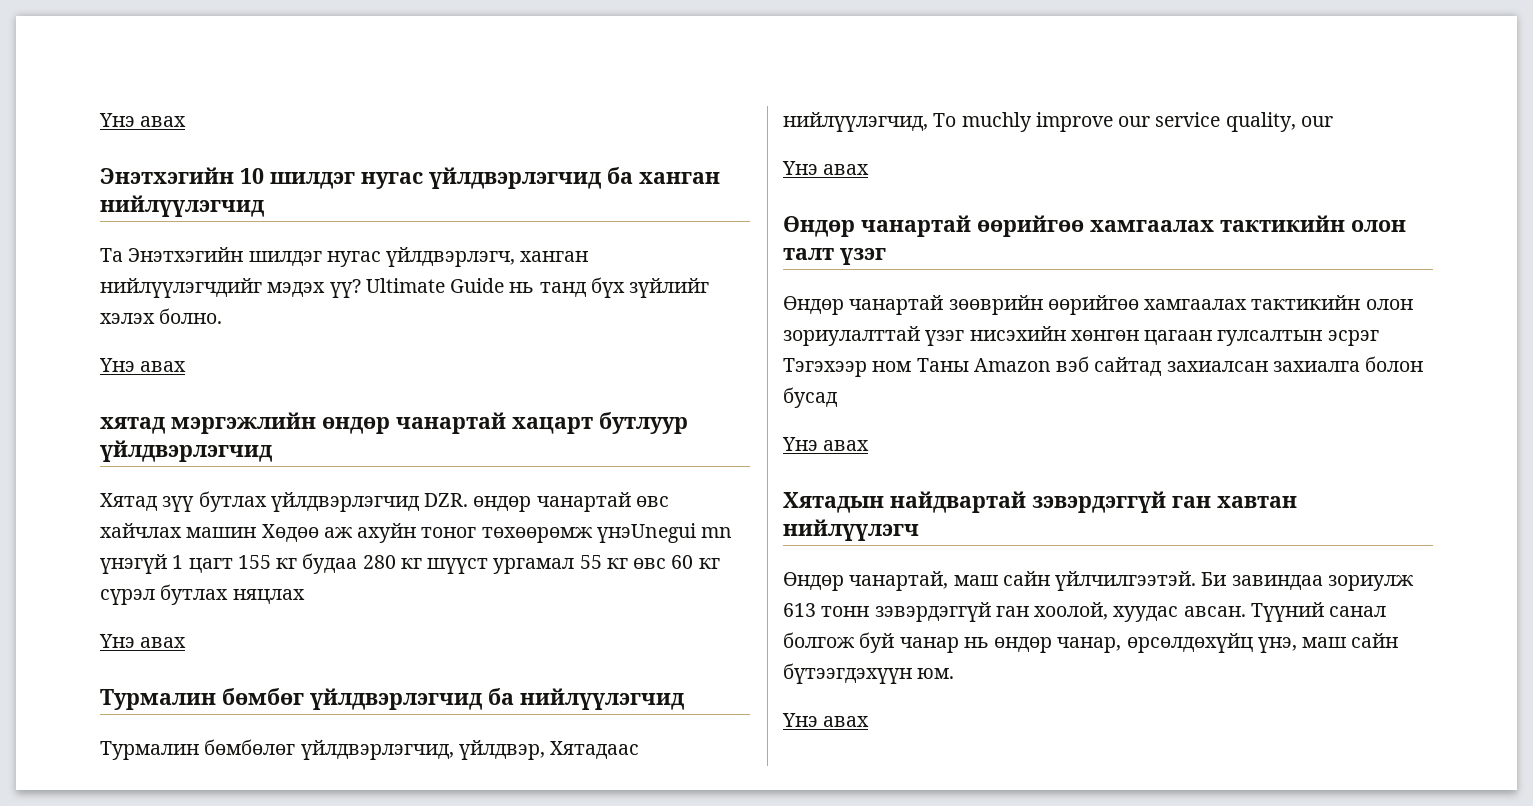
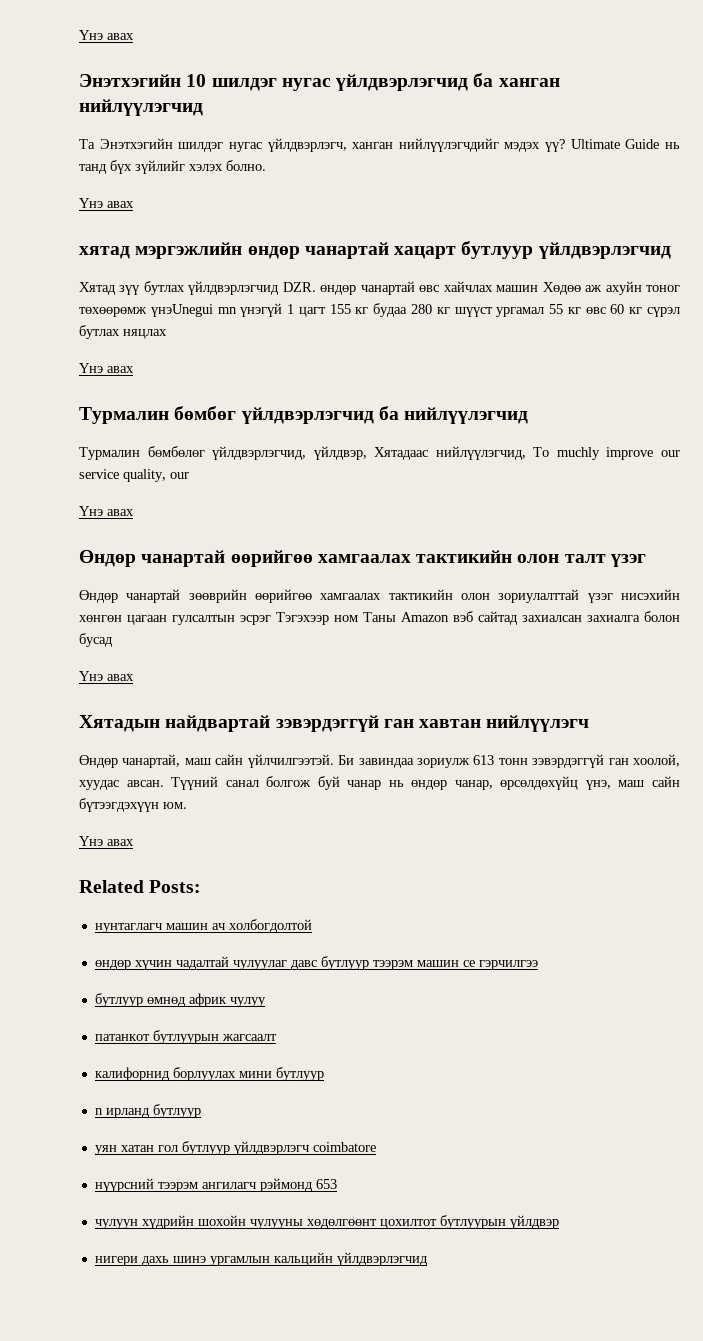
+ Related Posts:
+ нунтаглагч машин ач холбогдолтой
+ өндөр хүчин чадалтай чулуулаг давс бутлуур тээрэм машин ce гэрчилгээ
+ бутлуур өмнөд африк чулуу
+ патанкот бутлуурын жагсаалт
+ калифорнид борлуулах мини бутлуур
+ n ирланд бутлуур
+ уян хатан гол бутлуур үйлдвэрлэгч coimbatore
+ нүүрсний тээрэм ангилагч рэймонд 653
+ чулуун хүдрийн шохойн чулууны хөдөлгөөнт цохилтот бутлуурын үйлдвэр
+ нигери дахь шинэ ургамлын кальцийн үйлдвэрлэгчид

